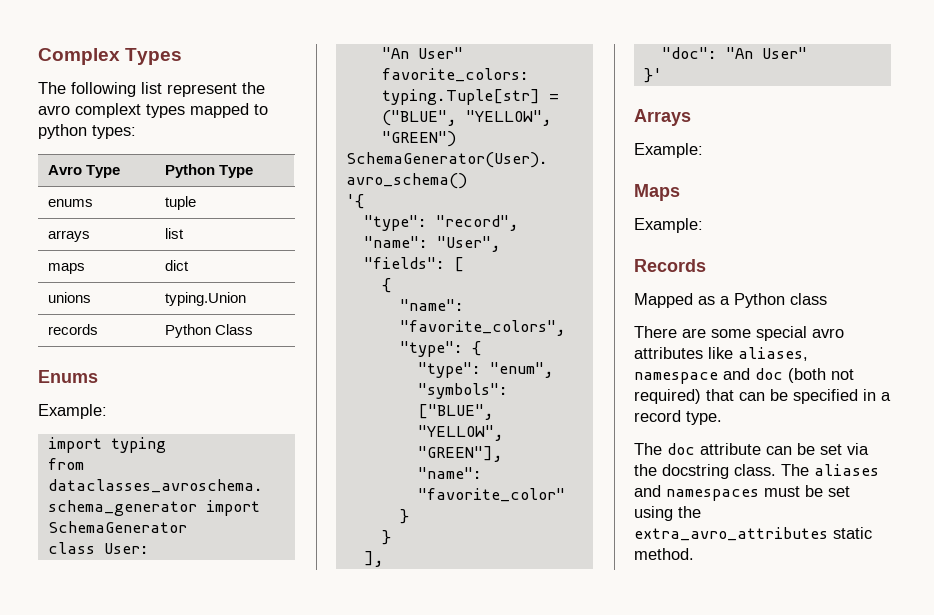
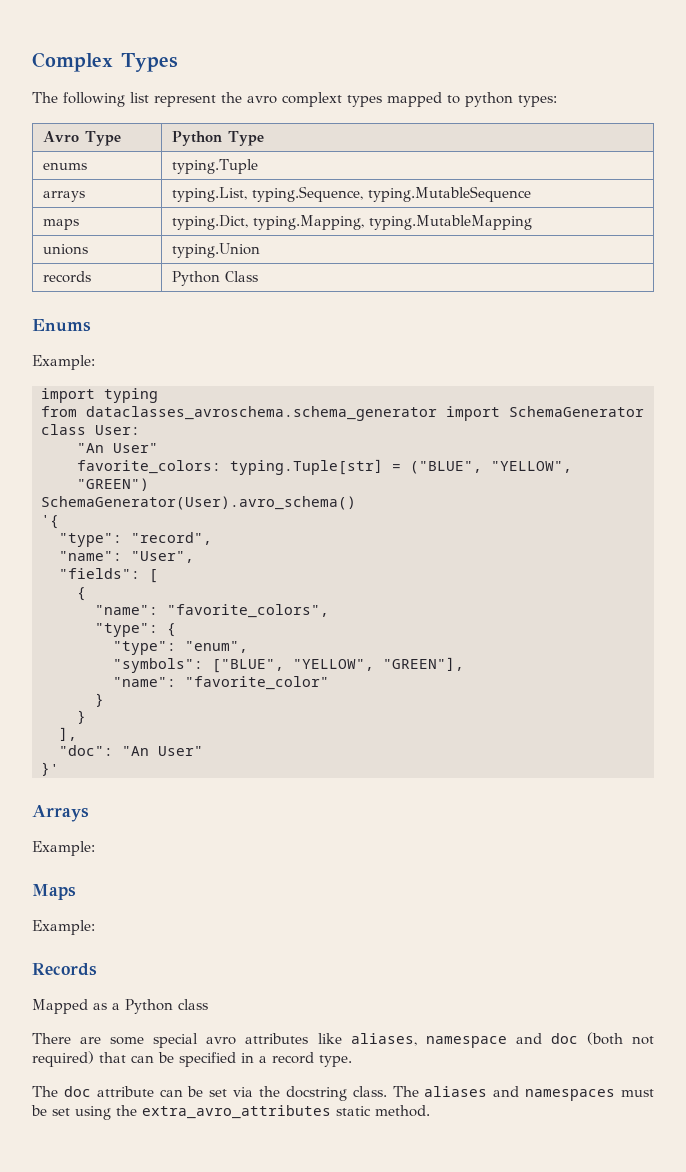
- enums | tuple
+ enums | typing.Tuple
- arrays | list
- maps | dict
+ arrays | typing.List, typing.Sequence, typing.MutableSequence
+ maps | typing.Dict, typing.Mapping, typing.MutableMapping

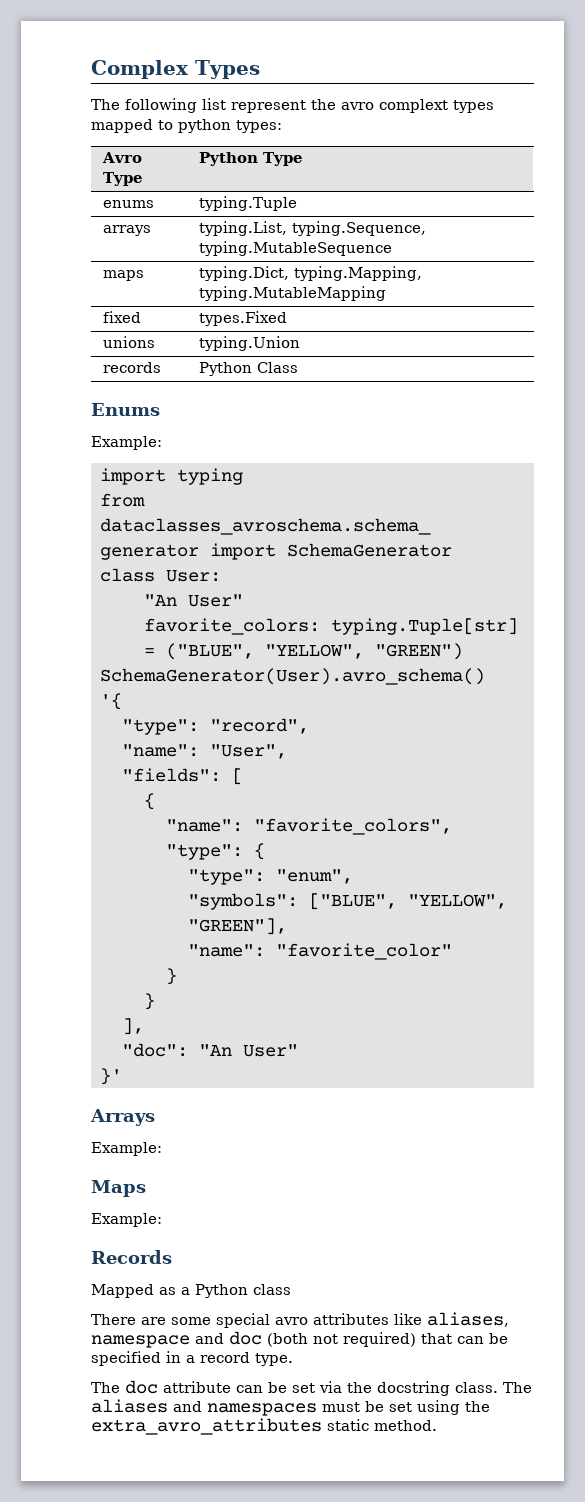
+ fixed | types.Fixed

